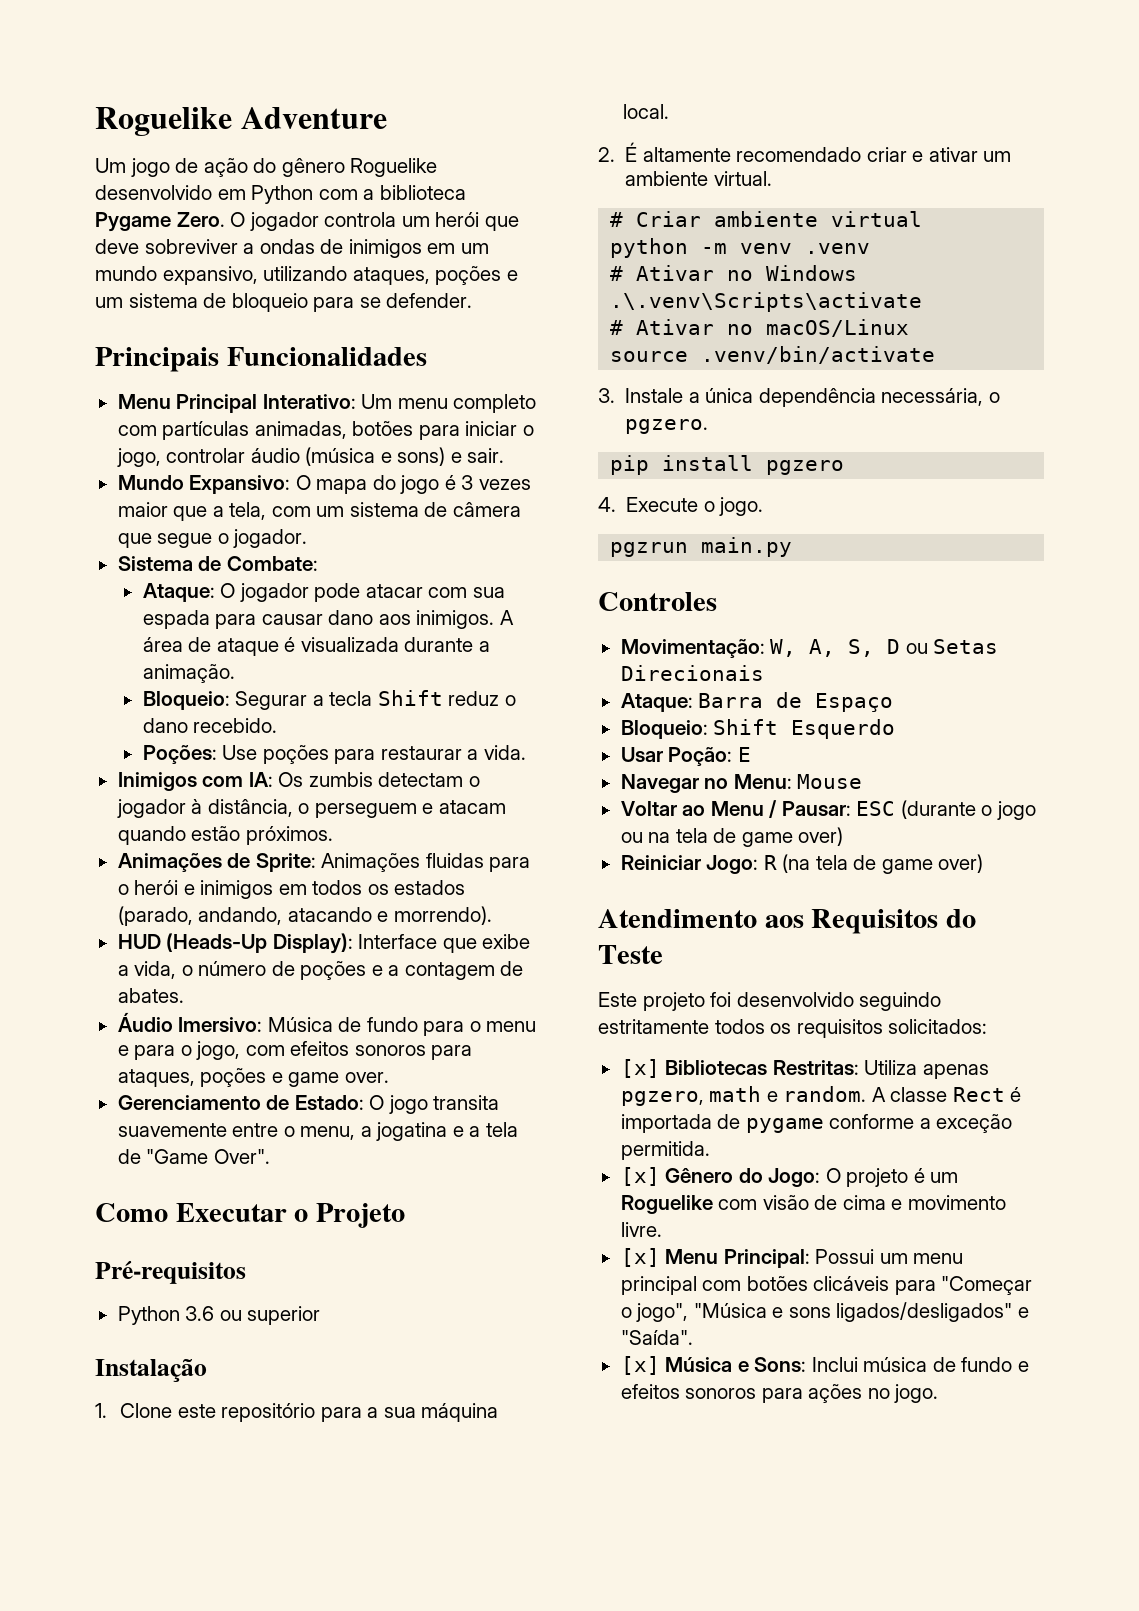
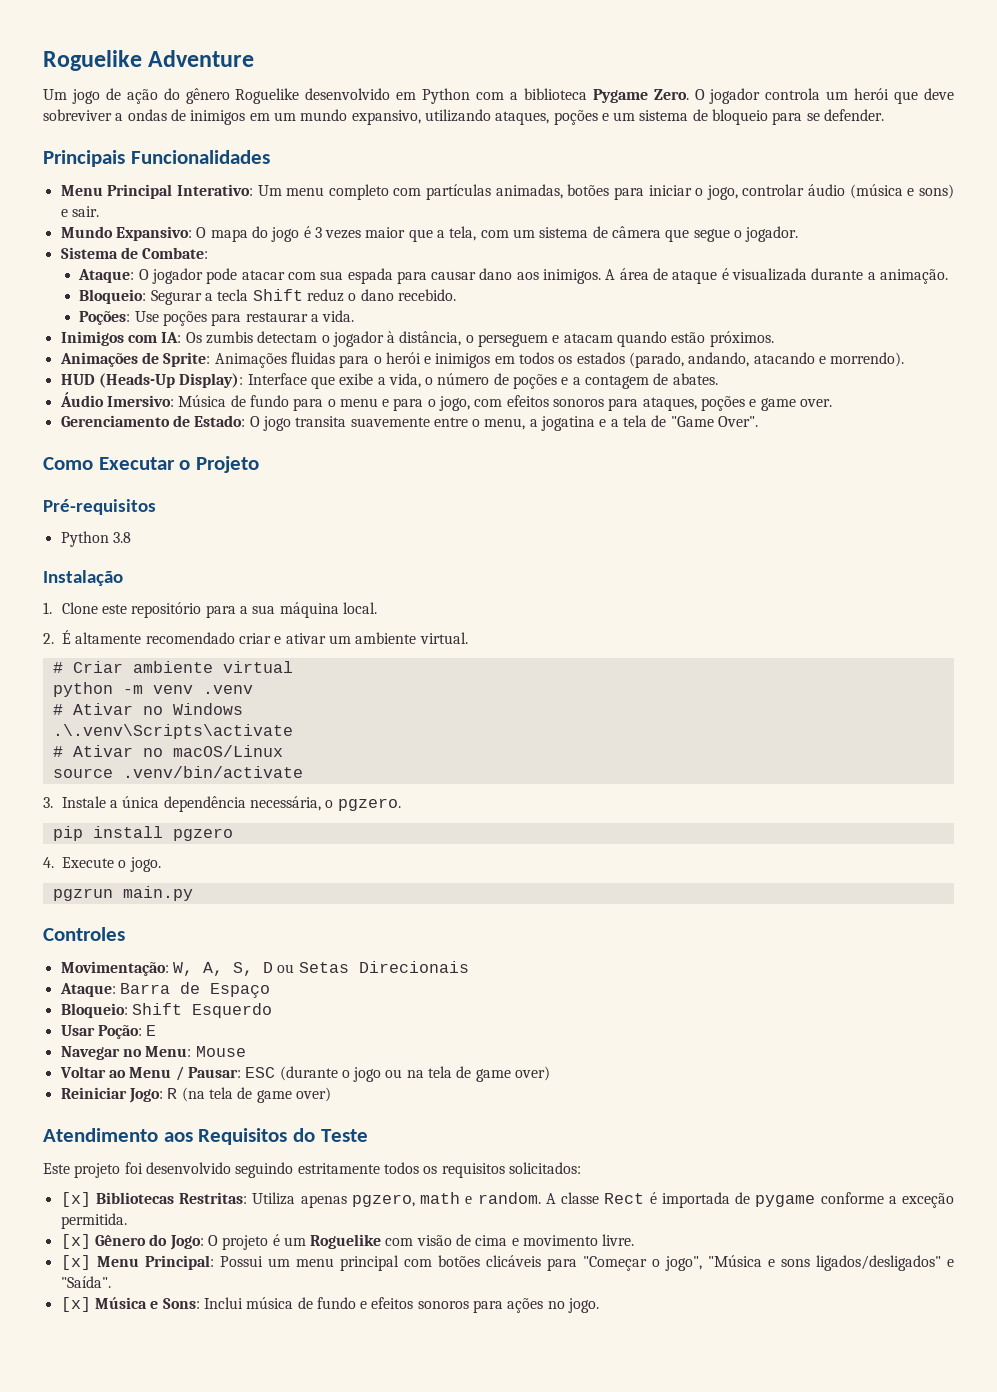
- Python 3.6 ou superior
+ Python 3.8

